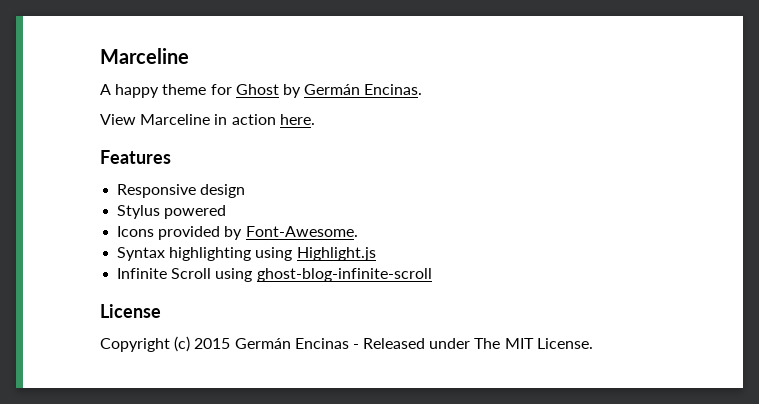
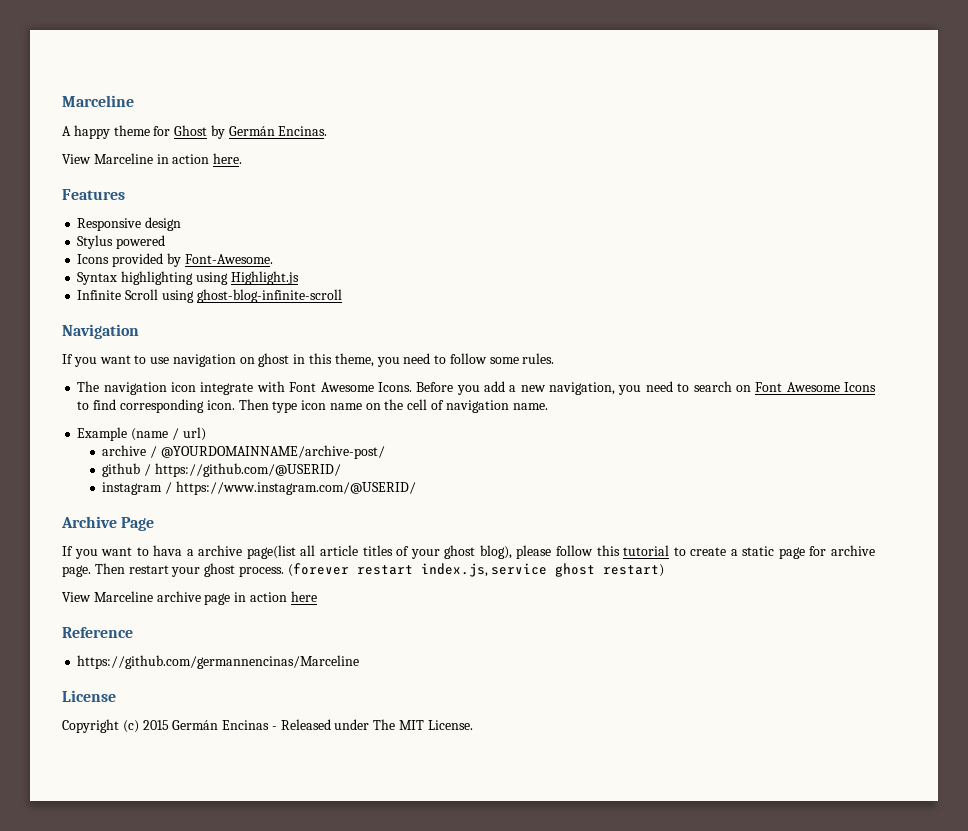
+ Navigation
+ If you want to use navigation on ghost in this theme, you need to follow some rules.
+ The navigation icon integrate with Font Awesome Icons. Before you add a new navigation, you need to search on Font Awesome Icons to find corresponding icon. Then type icon name on the cell of navigation name.
+ Example (name / url)
+ archive / @YOURDOMAINNAME/archive-post/
+ github / https://github.com/@USERID/
+ instagram / https://www.instagram.com/@USERID/
+ Archive Page
+ If you want to hava a archive page(list all article titles of your ghost blog), please follow this tutorial to create a static page for archive page. Then restart your ghost process. (forever restart index.js, service ghost restart)
+ View Marceline archive page in action here
+ Reference
+ https://github.com/germannencinas/Marceline

